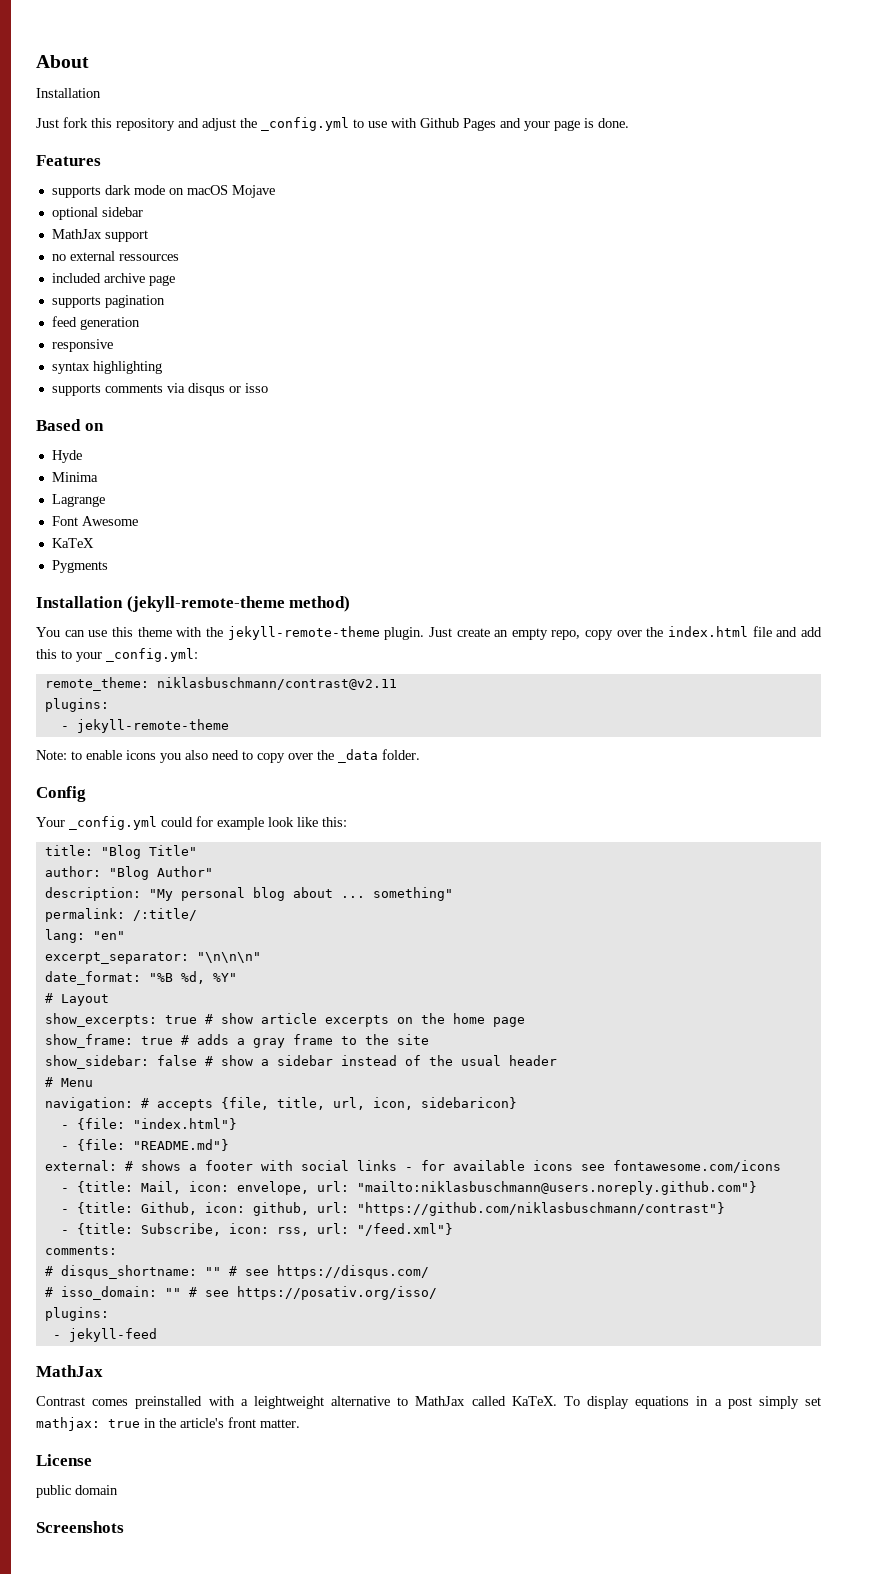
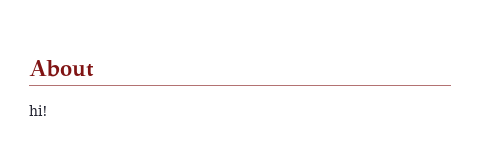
  About
- Installation
- Just fork this repository and adjust the _config.yml to use with Github Pages and your page is done.
- Features
- supports dark mode on macOS Mojave
- optional sidebar
- MathJax support
- no external ressources
- included archive page
- supports pagination
- feed generation
- responsive
- syntax highlighting
- supports comments via disqus or isso
- Based on
- Hyde
- Minima
- Lagrange
- Font Awesome
- KaTeX
- Pygments
- Installation (jekyll-remote-theme method)
- You can use this theme with the jekyll-remote-theme plugin. Just create an empty repo, copy over the index.html file and add this to your _config.yml:
- remote_theme: niklasbuschmann/contrast@v2.11
- plugins:
- - jekyll-remote-theme
- Note: to enable icons you also need to copy over the _data folder.
- Config
- Your _config.yml could for example look like this:
- title: "Blog Title"
- author: "Blog Author"
- description: "My personal blog about ... something"
- permalink: /:title/
- lang: "en"
- excerpt_separator: "\n\n\n"
- date_format: "%B %d, %Y"
- # Layout
- show_excerpts: true # show article excerpts on the home page
- show_frame: true # adds a gray frame to the site
- show_sidebar: false # show a sidebar instead of the usual header
- # Menu
- navigation: # accepts {file, title, url, icon, sidebaricon}
- - {file: "index.html"}
- - {file: "README.md"}
- external: # shows a footer with social links - for available icons see fontawesome.com/icons
- - {title: Mail, icon: envelope, url: "mailto:niklasbuschmann@users.noreply.github.com"}
- - {title: Github, icon: github, url: "https://github.com/niklasbuschmann/contrast"}
- - {title: Subscribe, icon: rss, url: "/feed.xml"}
- comments:
- # disqus_shortname: "" # see https://disqus.com/
- # isso_domain: "" # see https://posativ.org/isso/
- plugins:
- - jekyll-feed
- MathJax
- Contrast comes preinstalled with a leightweight alternative to MathJax called KaTeX. To display equations in a post simply set mathjax: true in the article's front matter.
- License
- public domain
- Screenshots
+ hi!

